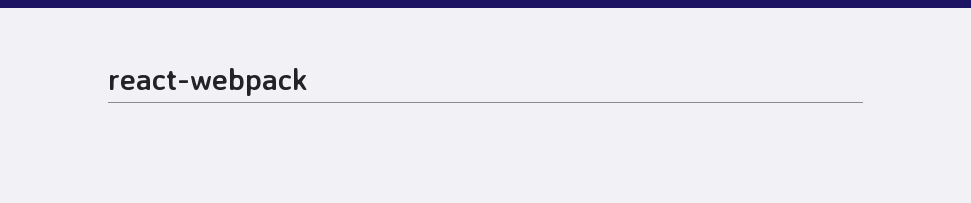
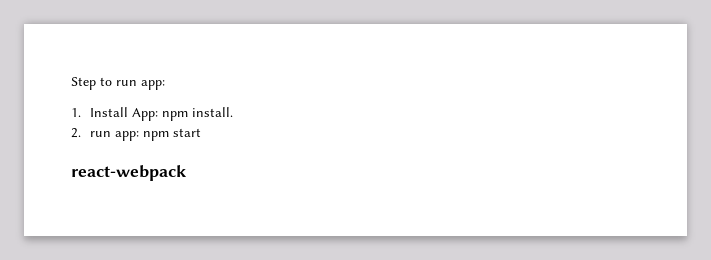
+ Step to run app:
+ 1. Install App: npm install.
+ 2. run app: npm start

